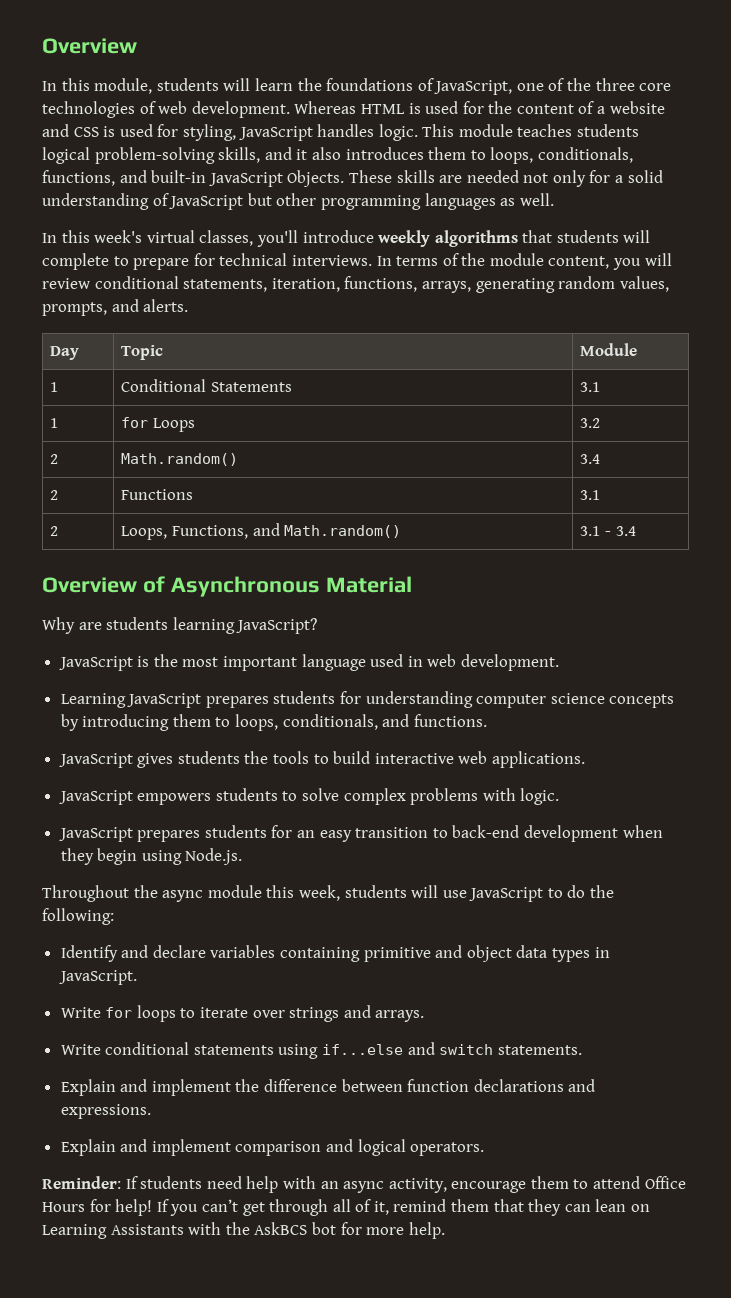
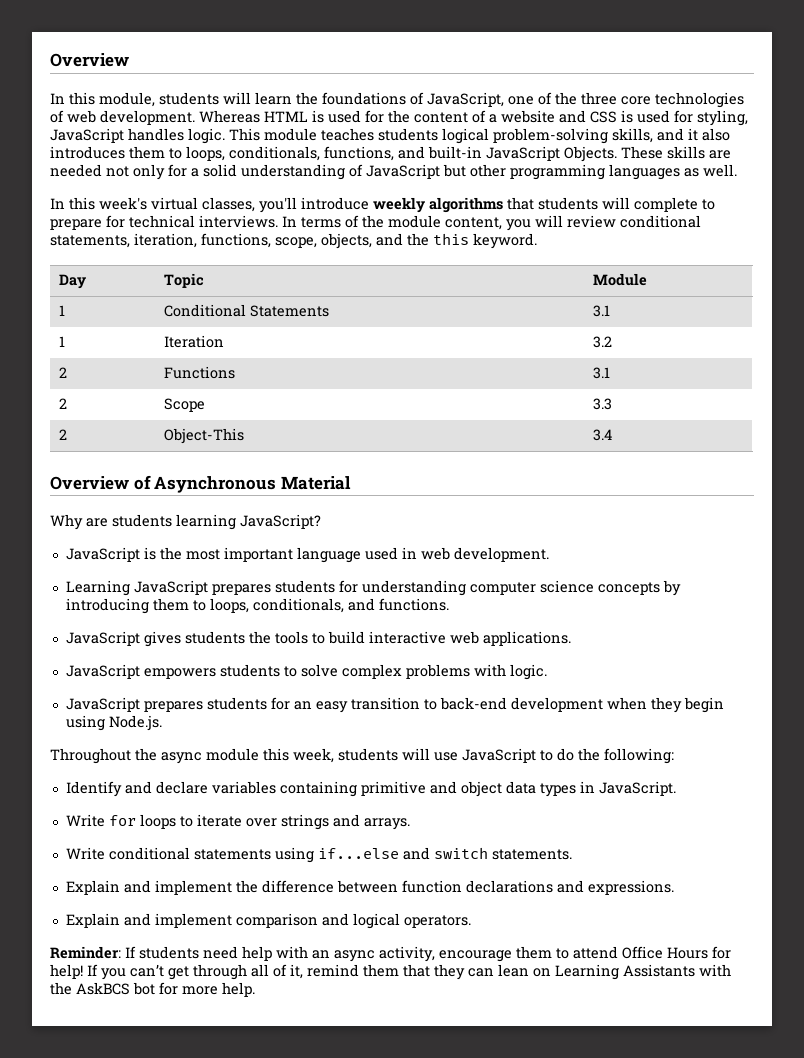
- In terms of the module content, you will review conditional statements, iteration, functions, arrays, generating random values, prompts, and alerts.
+ In terms of the module content, you will review conditional statements, iteration, functions, scope, objects, and the this keyword.
- 1 | for Loops | 3.2
+ 1 | Iteration | 3.2
- 2 | Math.random() | 3.4
- 2 | Loops, Functions, and Math.random() | 3.1 - 3.4
+ 2 | Scope | 3.3
+ 2 | Object-This | 3.4

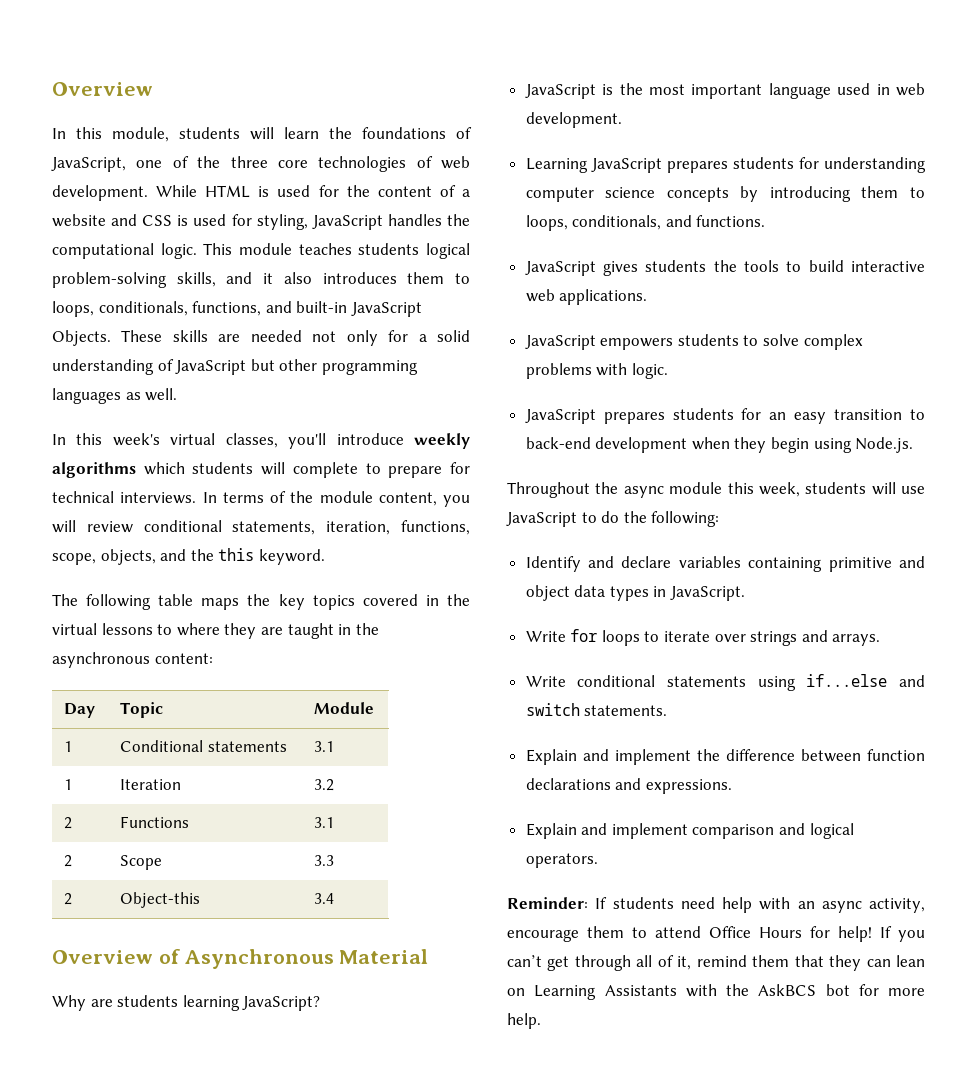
- Whereas HTML is used for the content of a website and CSS is used for styling, JavaScript handles logic.
+ While HTML is used for the content of a website and CSS is used for styling, JavaScript handles the computational logic.
- In this week's virtual classes, you'll introduce weekly algorithms that students will complete to prepare for technical interviews.
+ In this week's virtual classes, you'll introduce weekly algorithms which students will complete to prepare for technical interviews.
+ The following table maps the key topics covered in the virtual lessons to where they are taught in the asynchronous content:
- 1 | Conditional Statements | 3.1
+ 1 | Conditional statements | 3.1
- 2 | Object-This | 3.4
+ 2 | Object-this | 3.4

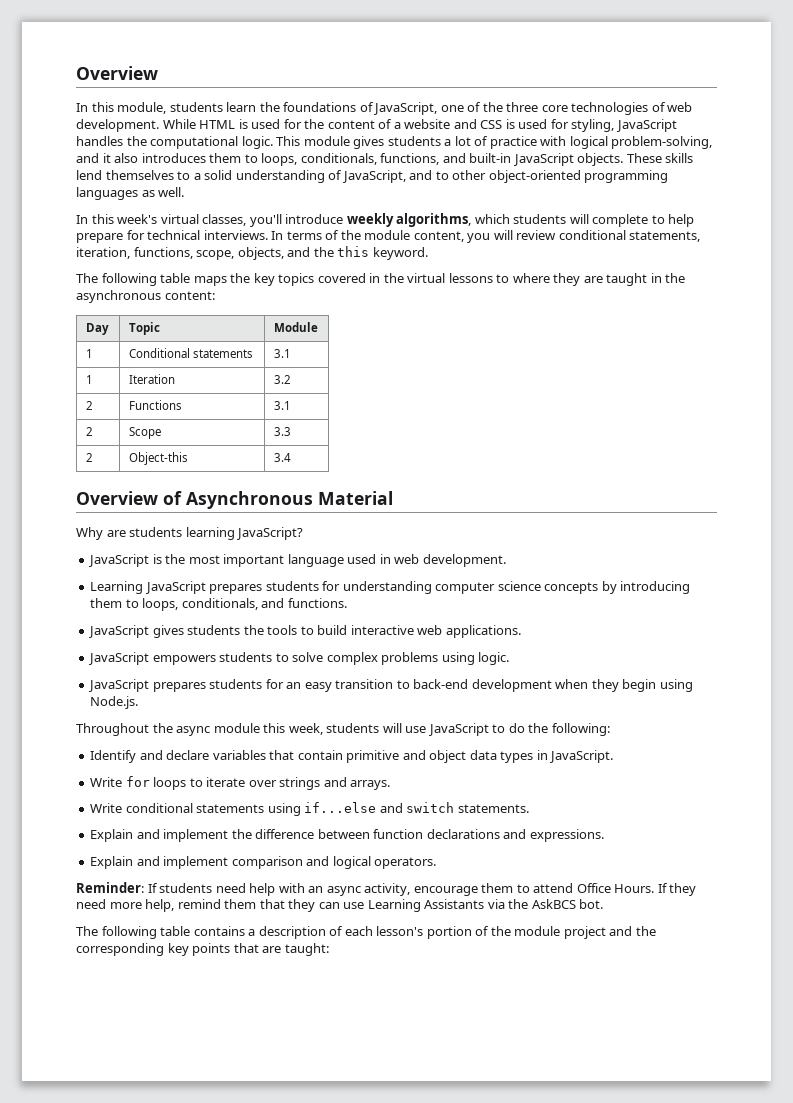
- In this module, students will learn the foundations of JavaScript, one of the three core technologies of web development.
+ In this module, students learn the foundations of JavaScript, one of the three core technologies of web development.
- This module teaches students logical problem-solving skills, and it also introduces them to loops, conditionals, functions, and built-in JavaScript Objects.
+ This module gives students a lot of practice with logical problem-solving, and it also introduces them to loops, conditionals, functions, and built-in JavaScript objects.
- These skills are needed not only for a solid understanding of JavaScript but other programming languages as well.
+ These skills lend themselves to a solid understanding of JavaScript, and to other object-oriented programming languages as well.
- In this week's virtual classes, you'll introduce weekly algorithms which students will complete to prepare for technical interviews.
+ In this week's virtual classes, you'll introduce weekly algorithms, which students will complete to help prepare for technical interviews.
- JavaScript empowers students to solve complex problems with logic.
+ JavaScript empowers students to solve complex problems using logic.
- Identify and declare variables containing primitive and object data types in JavaScript.
+ Identify and declare variables that contain primitive and object data types in JavaScript.
- Reminder: If students need help with an async activity, encourage them to attend Office Hours for help! If you can’t get through all of it, remind them that they can lean on Learning Assistants with the AskBCS bot for more help.
+ Reminder: If students need help with an async activity, encourage them to attend Office Hours. If they need more help, remind them that they can use Learning Assistants via the AskBCS bot.
+ The following table contains a description of each lesson's portion of the module project and the corresponding key points that are taught:

